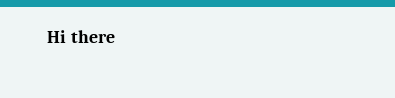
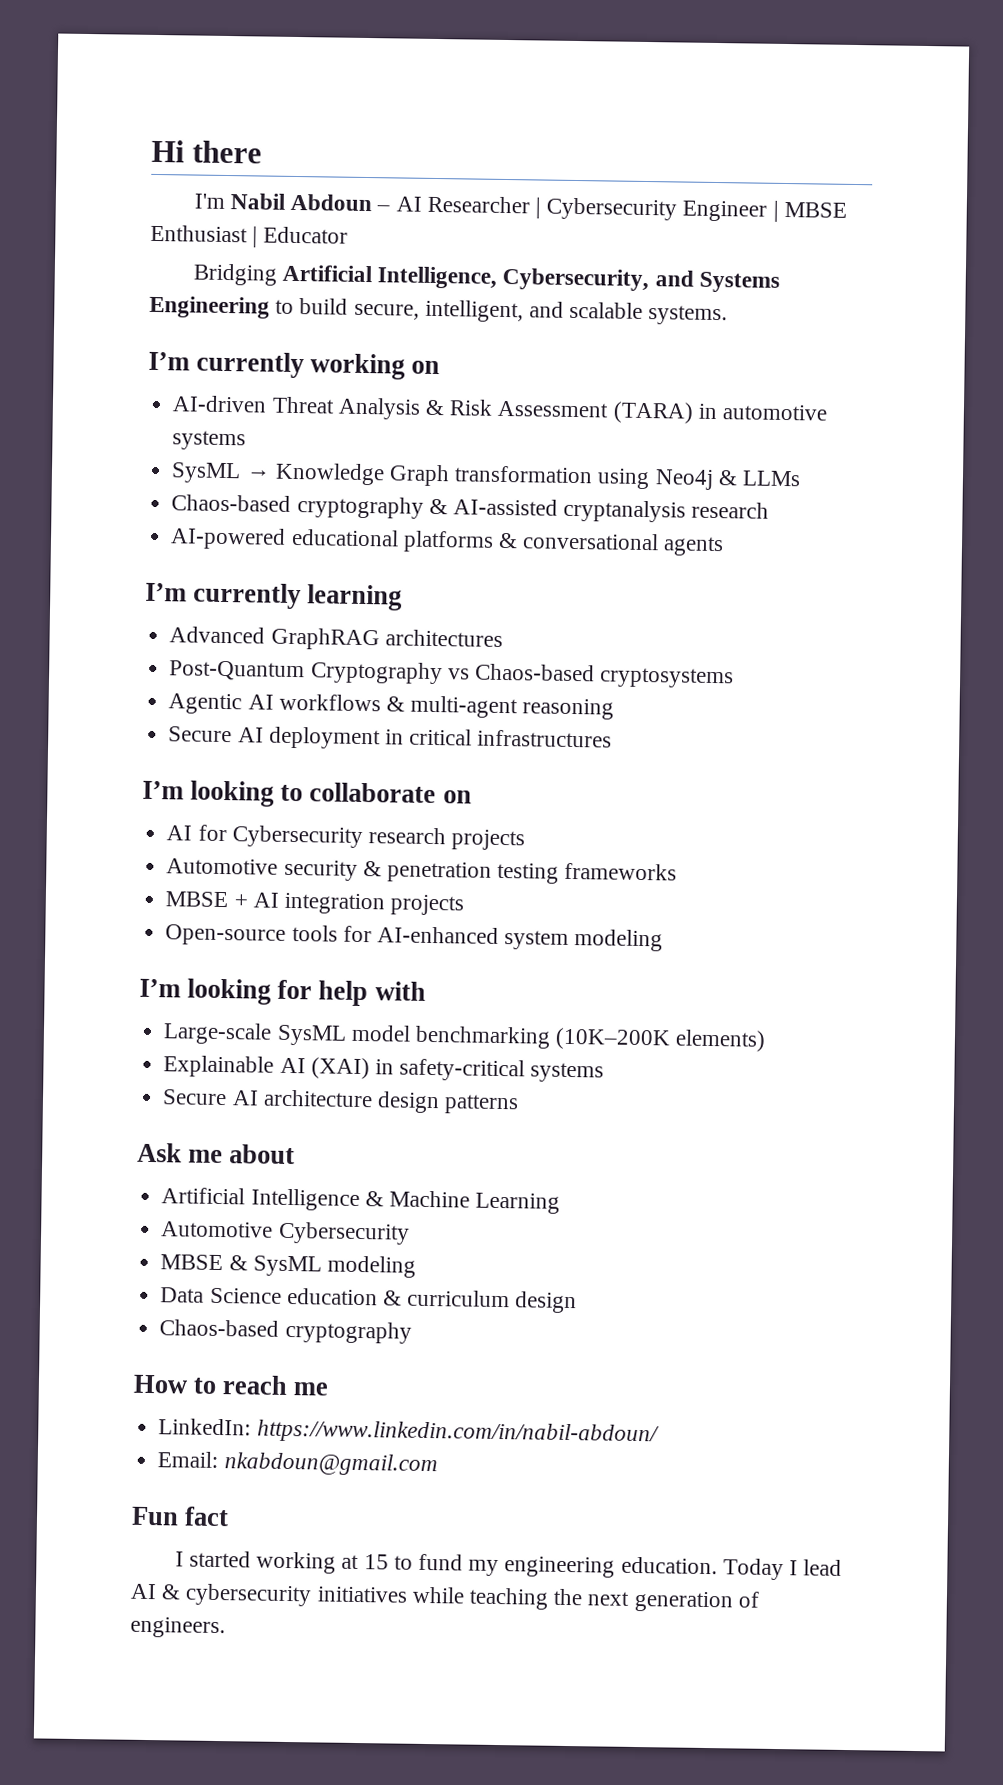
+ I'm Nabil Abdoun – AI Researcher | Cybersecurity Engineer | MBSE Enthusiast | Educator
+ Bridging Artificial Intelligence, Cybersecurity, and Systems Engineering to build secure, intelligent, and scalable systems.
+ I’m currently working on
+ AI-driven Threat Analysis & Risk Assessment (TARA) in automotive systems
+ SysML → Knowledge Graph transformation using Neo4j & LLMs
+ Chaos-based cryptography & AI-assisted cryptanalysis research
+ AI-powered educational platforms & conversational agents
+ I’m currently learning
+ Advanced GraphRAG architectures
+ Post-Quantum Cryptography vs Chaos-based cryptosystems
+ Agentic AI workflows & multi-agent reasoning
+ Secure AI deployment in critical infrastructures
+ I’m looking to collaborate on
+ AI for Cybersecurity research projects
+ Automotive security & penetration testing frameworks
+ MBSE + AI integration projects
+ Open-source tools for AI-enhanced system modeling
+ I’m looking for help with
+ Large-scale SysML model benchmarking (10K–200K elements)
+ Explainable AI (XAI) in safety-critical systems
+ Secure AI architecture design patterns
+ Ask me about
+ Artificial Intelligence & Machine Learning
+ Automotive Cybersecurity
+ MBSE & SysML modeling
+ Data Science education & curriculum design
+ Chaos-based cryptography
+ How to reach me
+ LinkedIn: https://www.linkedin.com/in/nabil-abdoun/
+ Email: nkabdoun@gmail.com
+ Fun fact
+ I started working at 15 to fund my engineering education. Today I lead AI & cybersecurity initiatives while teaching the next generation of engineers.

